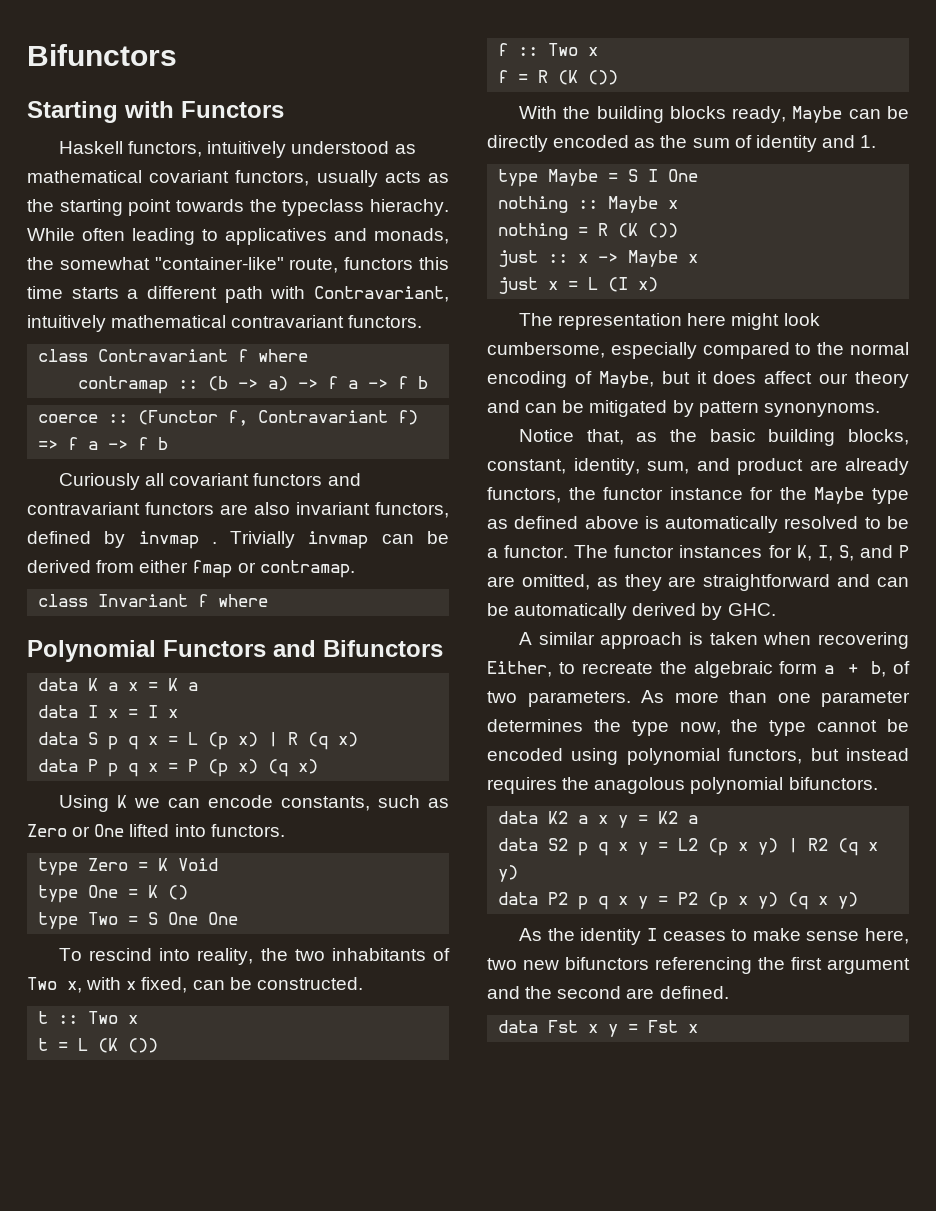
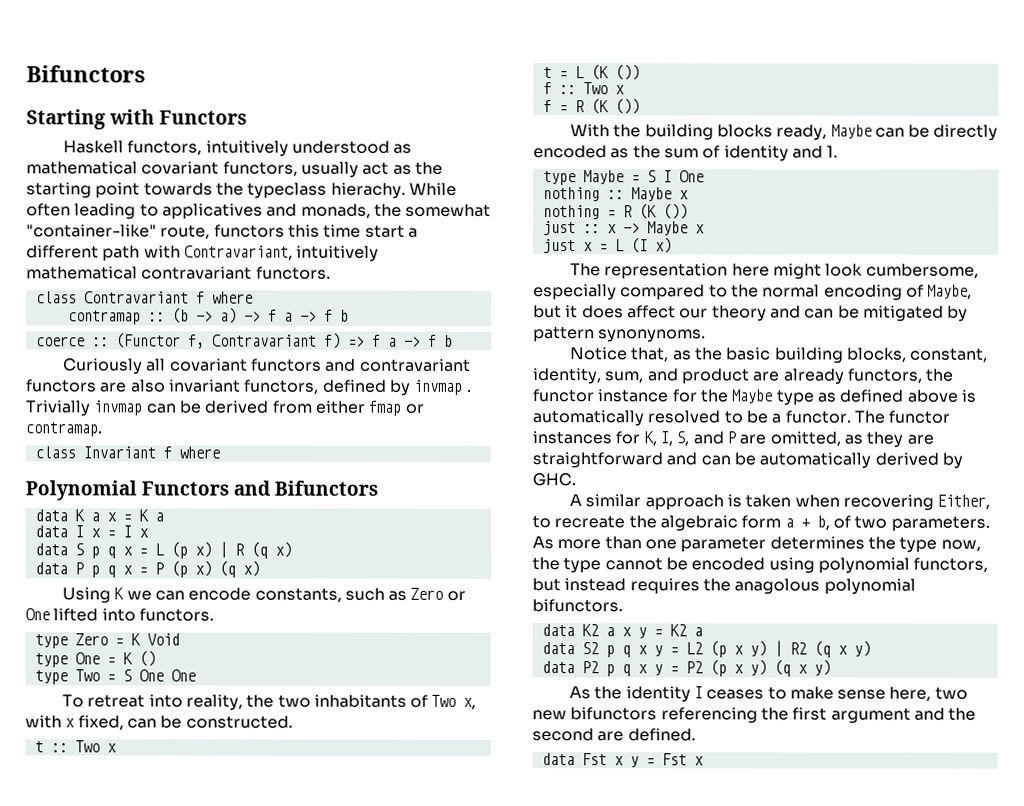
- Haskell functors, intuitively understood as mathematical covariant functors, usually acts as the starting point towards the typeclass hierachy.
+ Haskell functors, intuitively understood as mathematical covariant functors, usually act as the starting point towards the typeclass hierachy.
- While often leading to applicatives and monads, the somewhat "container-like" route, functors this time starts a different path with Contravariant, intuitively mathematical contravariant functors.
+ While often leading to applicatives and monads, the somewhat "container-like" route, functors this time start a different path with Contravariant, intuitively mathematical contravariant functors.
- To rescind into reality, the two inhabitants of Two x, with x fixed, can be constructed.
+ To retreat into reality, the two inhabitants of Two x, with x fixed, can be constructed.

